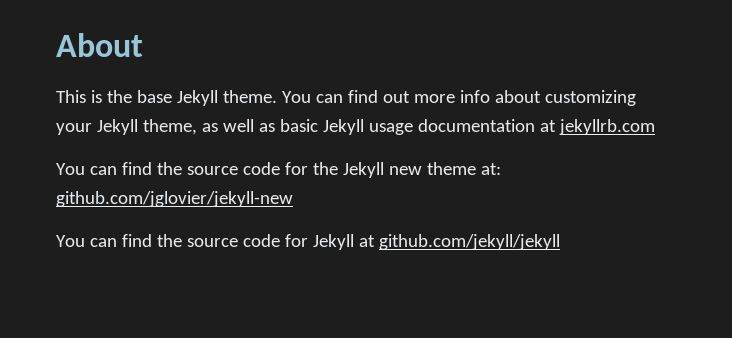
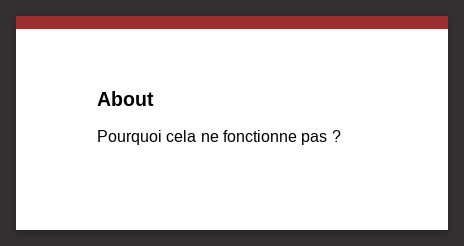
- This is the base Jekyll theme. You can find out more info about customizing your Jekyll theme, as well as basic Jekyll usage documentation at jekyllrb.com
- You can find the source code for the Jekyll new theme at: github.com/jglovier/jekyll-new
- You can find the source code for Jekyll at github.com/jekyll/jekyll
+ Pourquoi cela ne fonctionne pas ?

